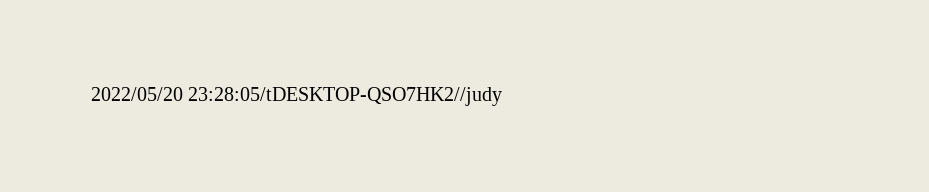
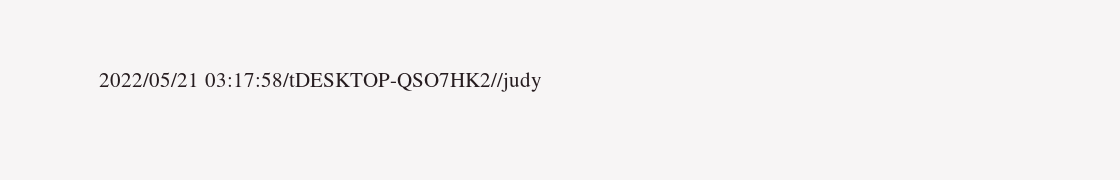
- 2022/05/20 23:28:05/tDESKTOP-QSO7HK2//judy
+ 2022/05/21 03:17:58/tDESKTOP-QSO7HK2//judy

